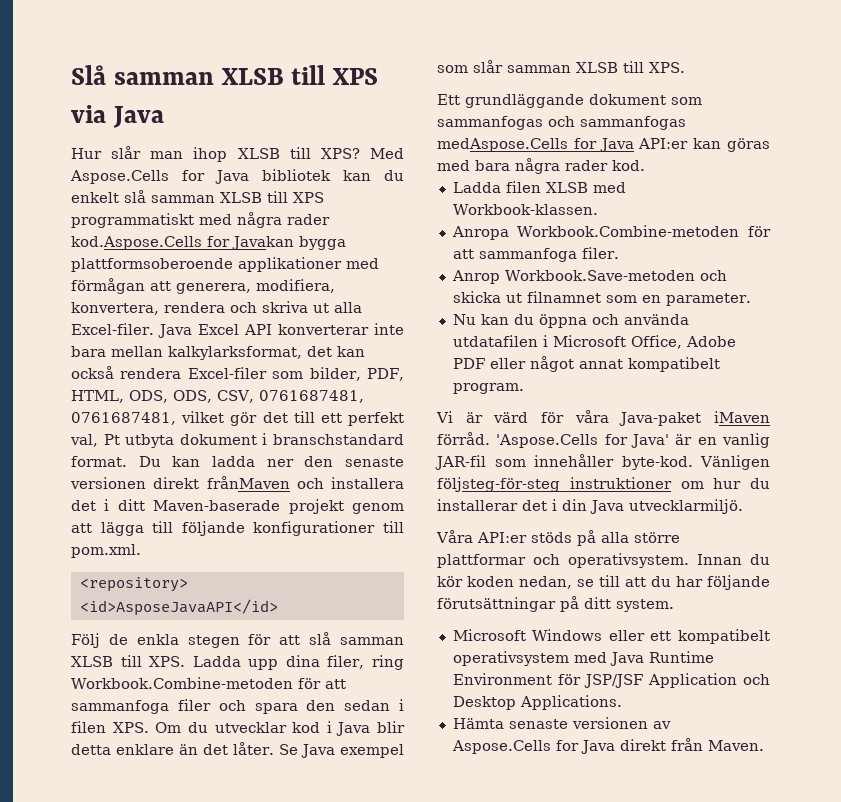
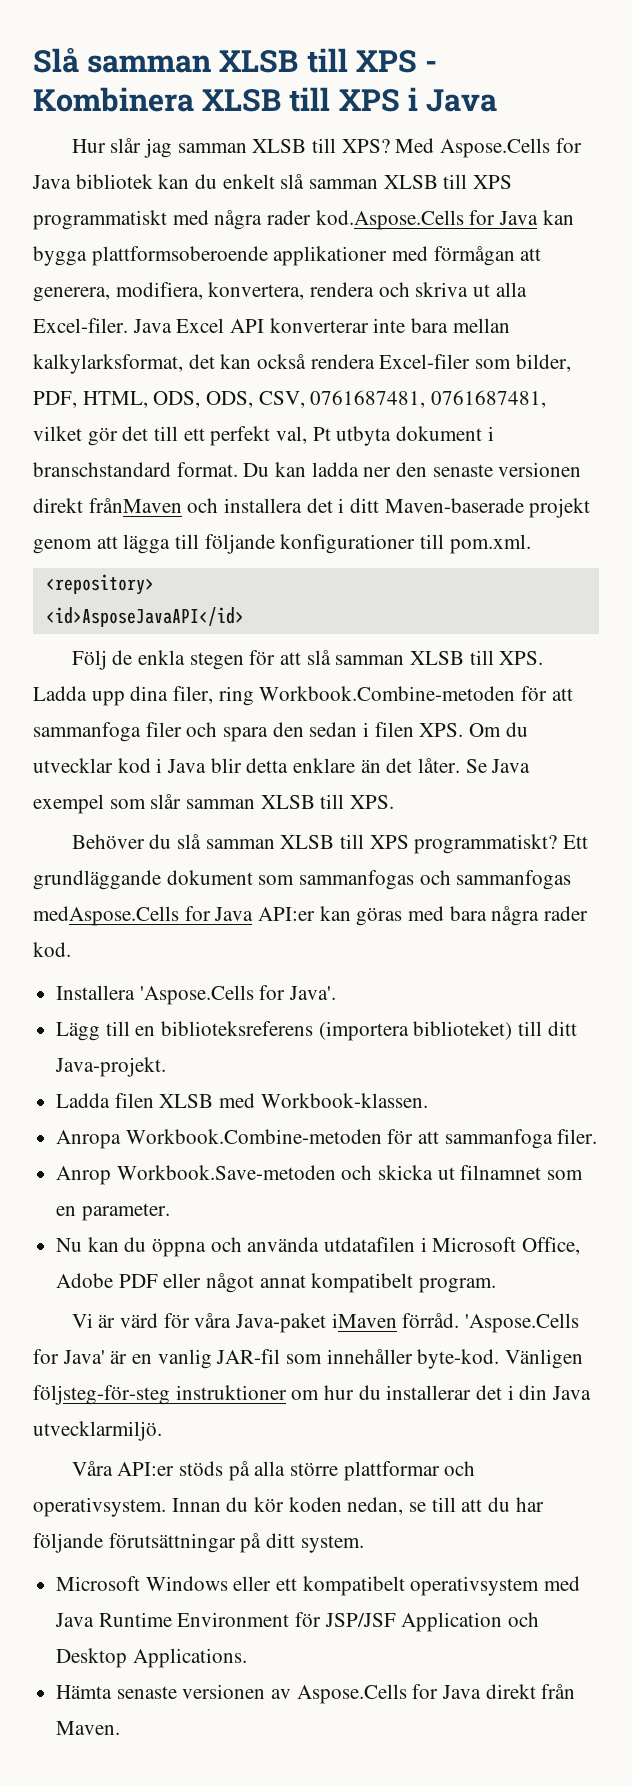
- Slå samman XLSB till XPS via Java
+ Slå samman XLSB till XPS - Kombinera XLSB till XPS i Java
- Hur slår man ihop XLSB till XPS?
+ Hur slår jag samman XLSB till XPS?
- Med Aspose.Cells for Java bibliotek kan du enkelt slå samman XLSB till XPS programmatiskt med några rader kod.Aspose.Cells for Javakan bygga plattformsoberoende applikationer med förmågan att generera, modifiera, konvertera, rendera och skriva ut alla Excel-filer.
+ Med Aspose.Cells for Java bibliotek kan du enkelt slå samman XLSB till XPS programmatiskt med några rader kod.Aspose.Cells for Java kan bygga plattformsoberoende applikationer med förmågan att generera, modifiera, konvertera, rendera och skriva ut alla Excel-filer.
+ Behöver du slå samman XLSB till XPS programmatiskt?
+ Installera 'Aspose.Cells for Java'.
+ Lägg till en biblioteksreferens (importera biblioteket) till ditt Java-projekt.

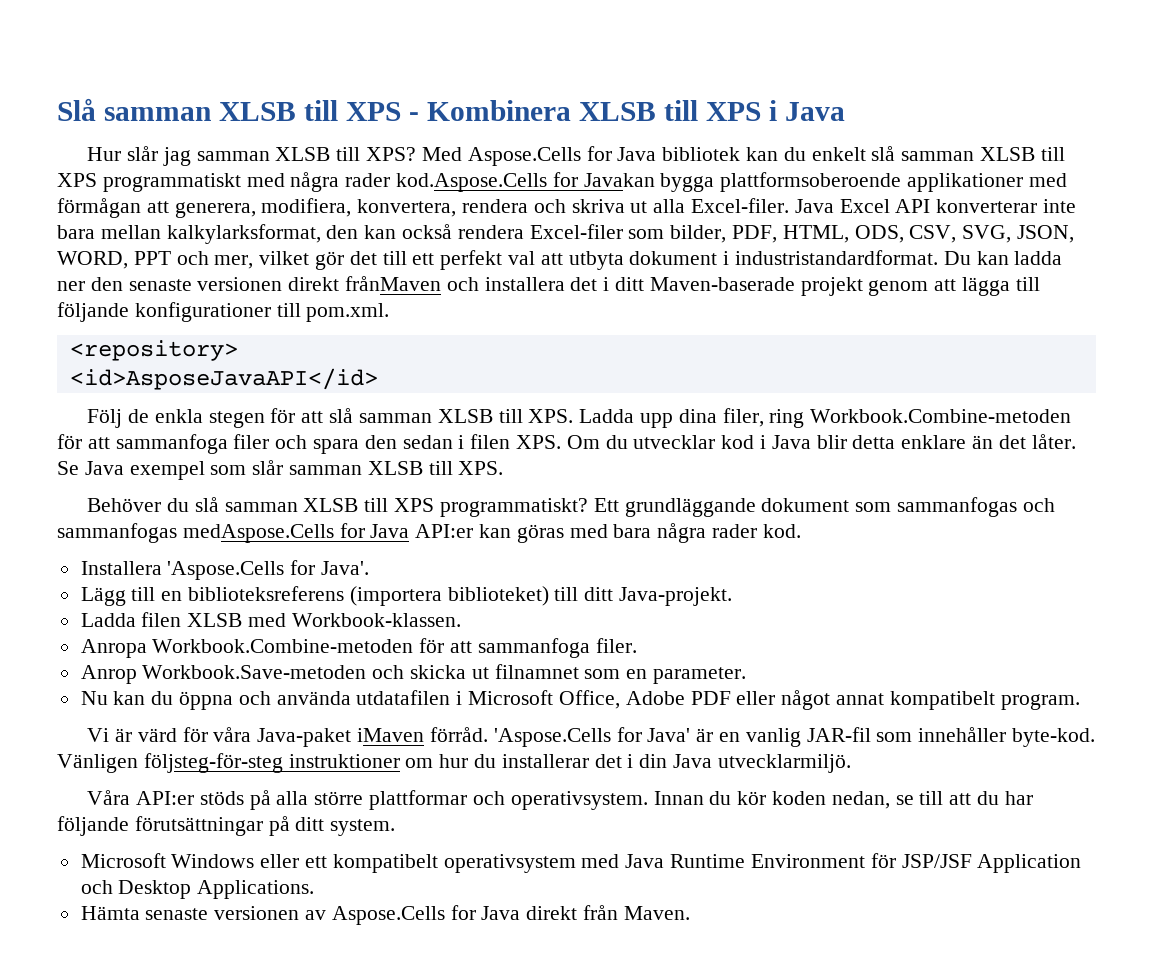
- Med Aspose.Cells for Java bibliotek kan du enkelt slå samman XLSB till XPS programmatiskt med några rader kod.Aspose.Cells for Java kan bygga plattformsoberoende applikationer med förmågan att generera, modifiera, konvertera, rendera och skriva ut alla Excel-filer.
+ Med Aspose.Cells for Java bibliotek kan du enkelt slå samman XLSB till XPS programmatiskt med några rader kod.Aspose.Cells for Javakan bygga plattformsoberoende applikationer med förmågan att generera, modifiera, konvertera, rendera och skriva ut alla Excel-filer.
- Java Excel API konverterar inte bara mellan kalkylarksformat, det kan också rendera Excel-filer som bilder, PDF, HTML, ODS, ODS, CSV, 0761687481, 0761687481, vilket gör det till ett perfekt val, Pt utbyta dokument i branschstandard format.
+ Java Excel API konverterar inte bara mellan kalkylarksformat, den kan också rendera Excel-filer som bilder, PDF, HTML, ODS, CSV, SVG, JSON, WORD, PPT och mer, vilket gör det till ett perfekt val att utbyta dokument i industristandardformat.

